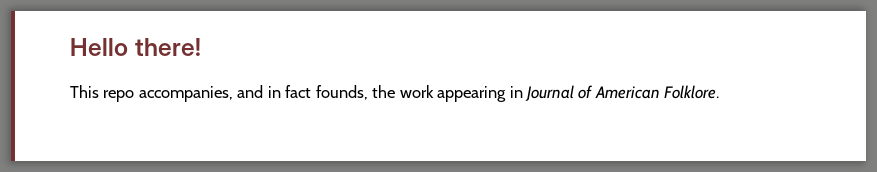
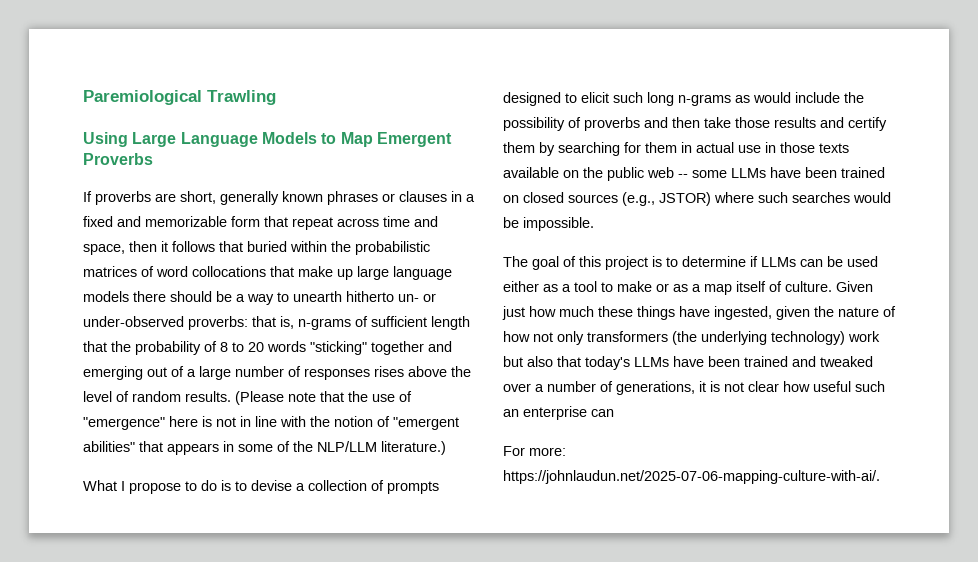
- Hello there!
- This repo accompanies, and in fact founds, the work appearing in Journal of American Folklore.
+ Paremiological Trawling
+ Using Large Language Models to Map Emergent Proverbs
+ If proverbs are short, generally known phrases or clauses in a fixed and memorizable form that repeat across time and space, then it follows that buried within the probabilistic matrices of word collocations that make up large language models there should be a way to unearth hitherto un- or under-observed proverbs: that is, n-grams of sufficient length that the probability of 8 to 20 words "sticking" together and emerging out of a large number of responses rises above the level of random results. (Please note that the use of "emergence" here is not in line with the notion of "emergent abilities" that appears in some of the NLP/LLM literature.)
+ What I propose to do is to devise a collection of prompts designed to elicit such long n-grams as would include the possibility of proverbs and then take those results and certify them by searching for them in actual use in those texts available on the public web -- some LLMs have been trained on closed sources (e.g., JSTOR) where such searches would be impossible.
+ The goal of this project is to determine if LLMs can be used either as a tool to make or as a map itself of culture. Given just how much these things have ingested, given the nature of how not only transformers (the underlying technology) work but also that today's LLMs have been trained and tweaked over a number of generations, it is not clear how useful such an enterprise can
+ For more: https://johnlaudun.net/2025-07-06-mapping-culture-with-ai/.

